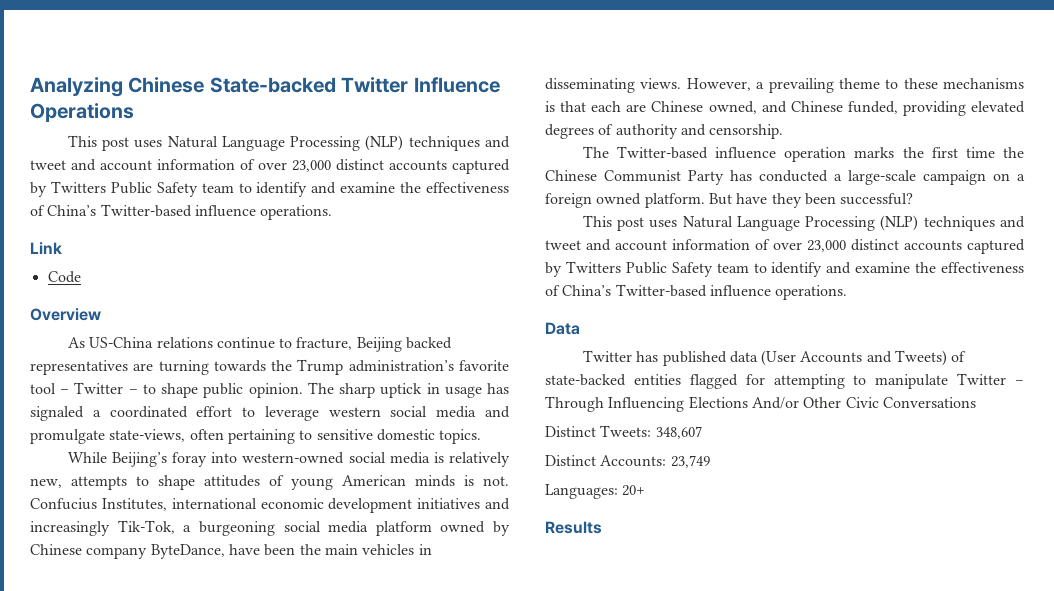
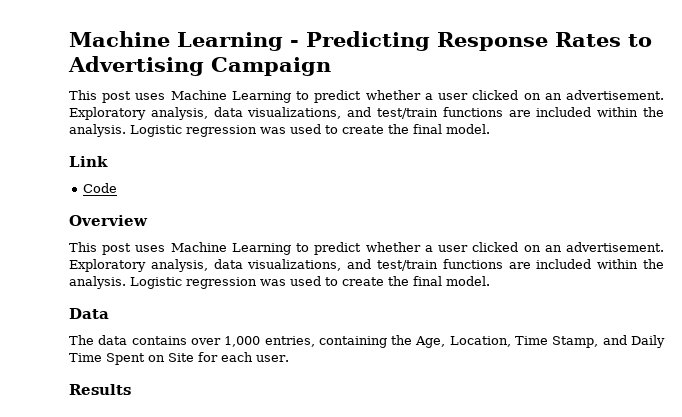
- Analyzing Chinese State-backed Twitter Influence Operations
- This post uses Natural Language Processing (NLP) techniques and tweet and account information of over 23,000 distinct accounts captured by Twitters Public Safety team to identify and examine the effectiveness of China’s Twitter-based influence operations.
+ Machine Learning - Predicting Response Rates to Advertising Campaign
+ This post uses Machine Learning to predict whether a user clicked on an advertisement. Exploratory analysis, data visualizations, and test/train functions are included within the analysis. Logistic regression was used to create the final model.
  Link
  Code
  Overview
- As US-China relations continue to fracture, Beijing backed representatives are turning towards the Trump administration’s favorite tool – Twitter – to shape public opinion. The sharp uptick in usage has signaled a coordinated effort to leverage western social media and promulgate state-views, often pertaining to sensitive domestic topics.
- While Beijing’s foray into western-owned social media is relatively new, attempts to shape attitudes of young American minds is not. Confucius Institutes, international economic development initiatives and increasingly Tik-Tok, a burgeoning social media platform owned by Chinese company ByteDance, have been the main vehicles in disseminating views. However, a prevailing theme to these mechanisms is that each are Chinese owned, and Chinese funded, providing elevated degrees of authority and censorship.
- The Twitter-based influence operation marks the first time the Chinese Communist Party has conducted a large-scale campaign on a foreign owned platform. But have they been successful?
- This post uses Natural Language Processing (NLP) techniques and tweet and account information of over 23,000 distinct accounts captured by Twitters Public Safety team to identify and examine the effectiveness of China’s Twitter-based influence operations.
+ This post uses Machine Learning to predict whether a user clicked on an advertisement. Exploratory analysis, data visualizations, and test/train functions are included within the analysis. Logistic regression was used to create the final model.
  Data
- Twitter has published data (User Accounts and Tweets) of state-backed entities flagged for attempting to manipulate Twitter – Through Influencing Elections And/or Other Civic Conversations
- Distinct Tweets: 348,607
- Distinct Accounts: 23,749
- Languages: 20+
+ The data contains over 1,000 entries, containing the Age, Location, Time Stamp, and Daily Time Spent on Site for each user.

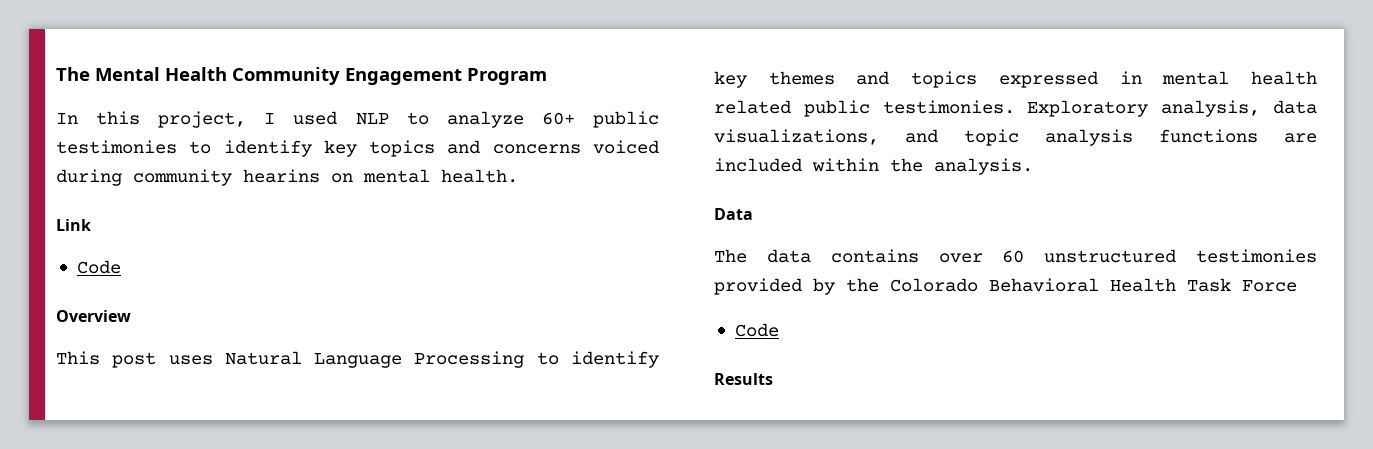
- Machine Learning - Predicting Response Rates to Advertising Campaign
- This post uses Machine Learning to predict whether a user clicked on an advertisement. Exploratory analysis, data visualizations, and test/train functions are included within the analysis. Logistic regression was used to create the final model.
+ The Mental Health Community Engagement Program
+ In this project, I used NLP to analyze 60+ public testimonies to identify key topics and concerns voiced during community hearins on mental health.
  Overview
- This post uses Machine Learning to predict whether a user clicked on an advertisement. Exploratory analysis, data visualizations, and test/train functions are included within the analysis. Logistic regression was used to create the final model.
+ This post uses Natural Language Processing to identify key themes and topics expressed in mental health related public testimonies. Exploratory analysis, data visualizations, and topic analysis functions are included within the analysis.
- The data contains over 1,000 entries, containing the Age, Location, Time Stamp, and Daily Time Spent on Site for each user.
+ The data contains over 60 unstructured testimonies provided by the Colorado Behavioral Health Task Force
+ Code

